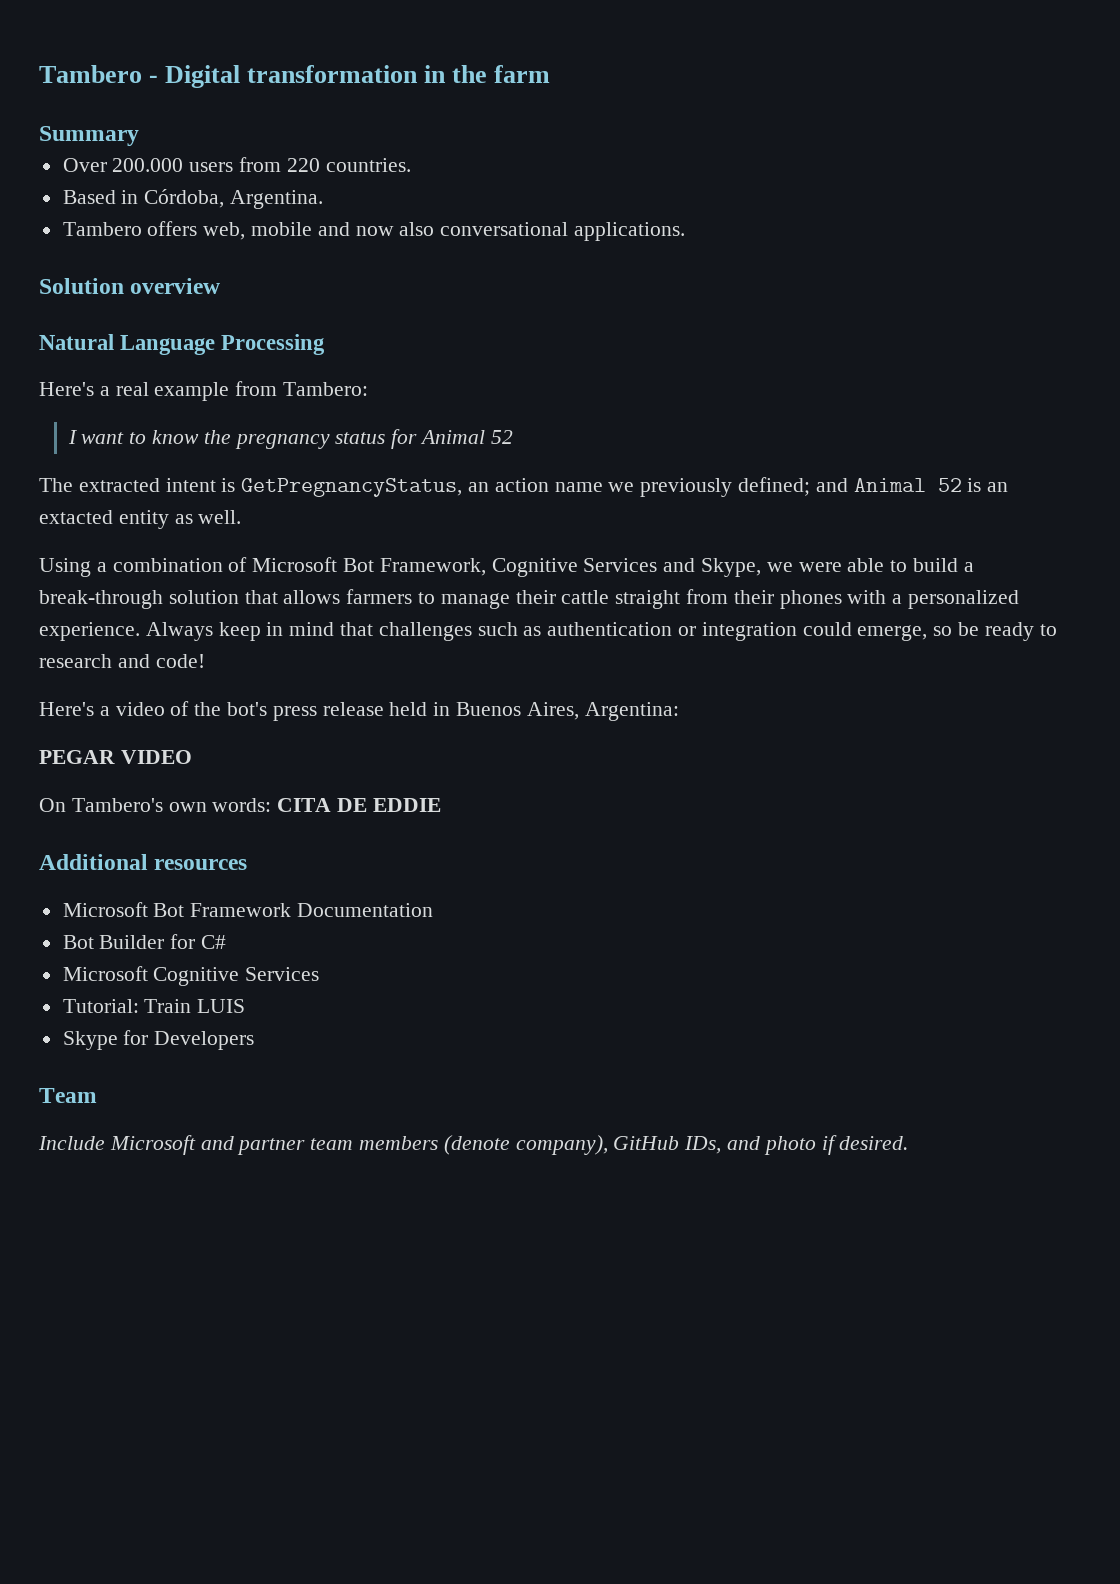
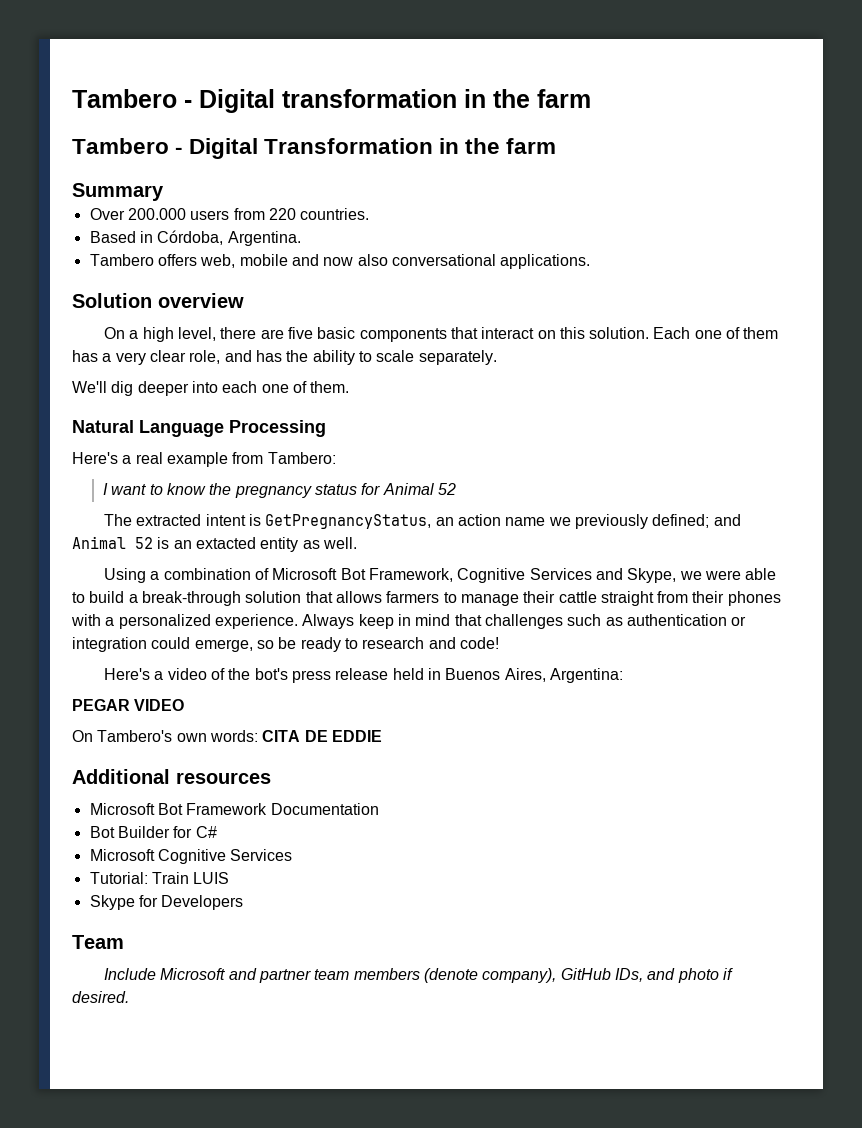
+ Tambero - Digital Transformation in the farm
+ On a high level, there are five basic components that interact on this solution. Each one of them has a very clear role, and has the ability to scale separately.
+ We'll dig deeper into each one of them.

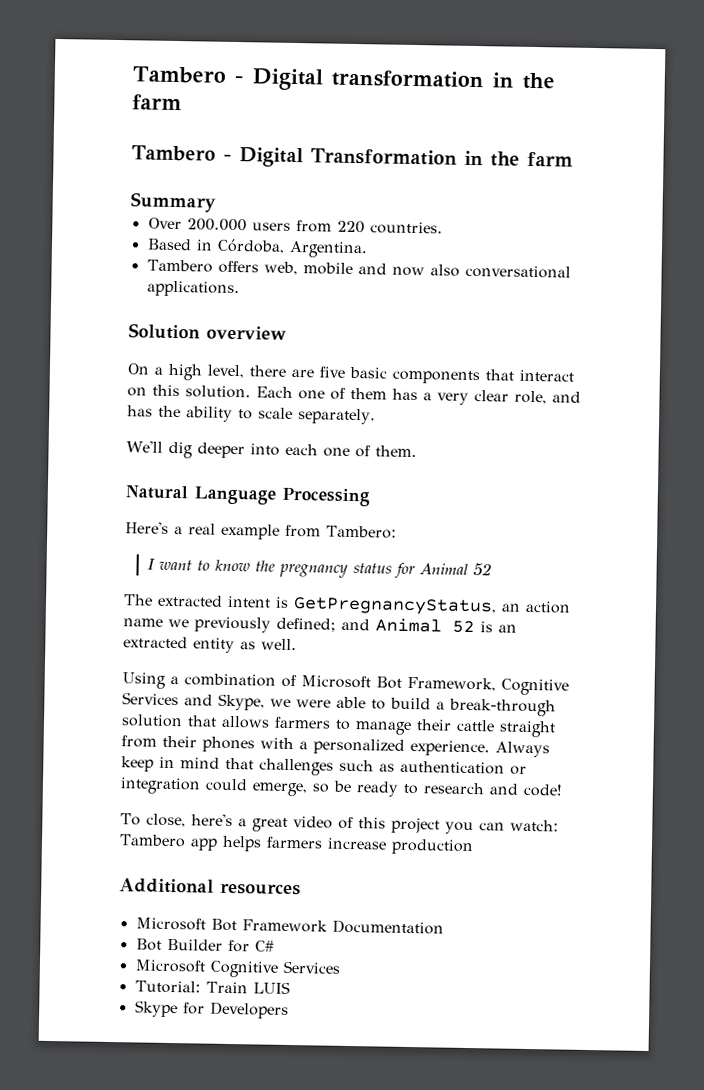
- The extracted intent is GetPregnancyStatus, an action name we previously defined; and Animal 52 is an extacted entity as well.
+ The extracted intent is GetPregnancyStatus, an action name we previously defined; and Animal 52 is an extracted entity as well.
- Here's a video of the bot's press release held in Buenos Aires, Argentina:
- PEGAR VIDEO
- On Tambero's own words: CITA DE EDDIE
+ To close, here's a great video of this project you can watch: Tambero app helps farmers increase production
- Team
- Include Microsoft and partner team members (denote company), GitHub IDs, and photo if desired.

